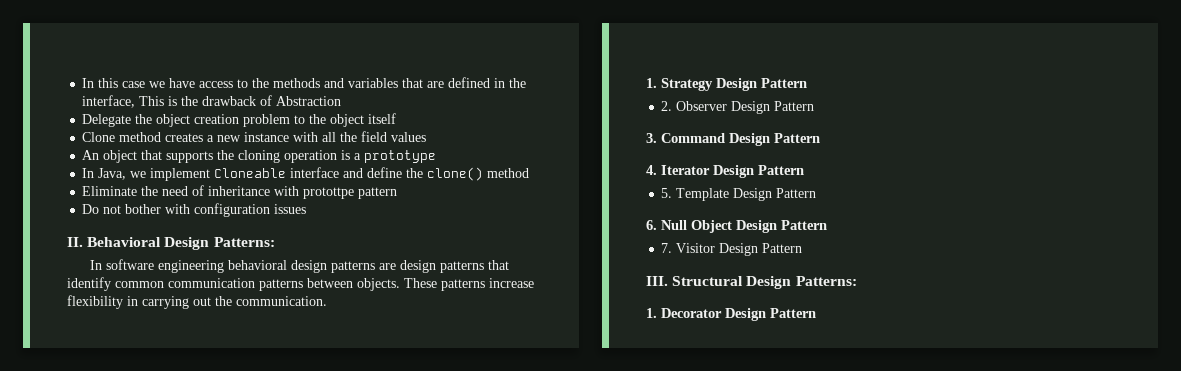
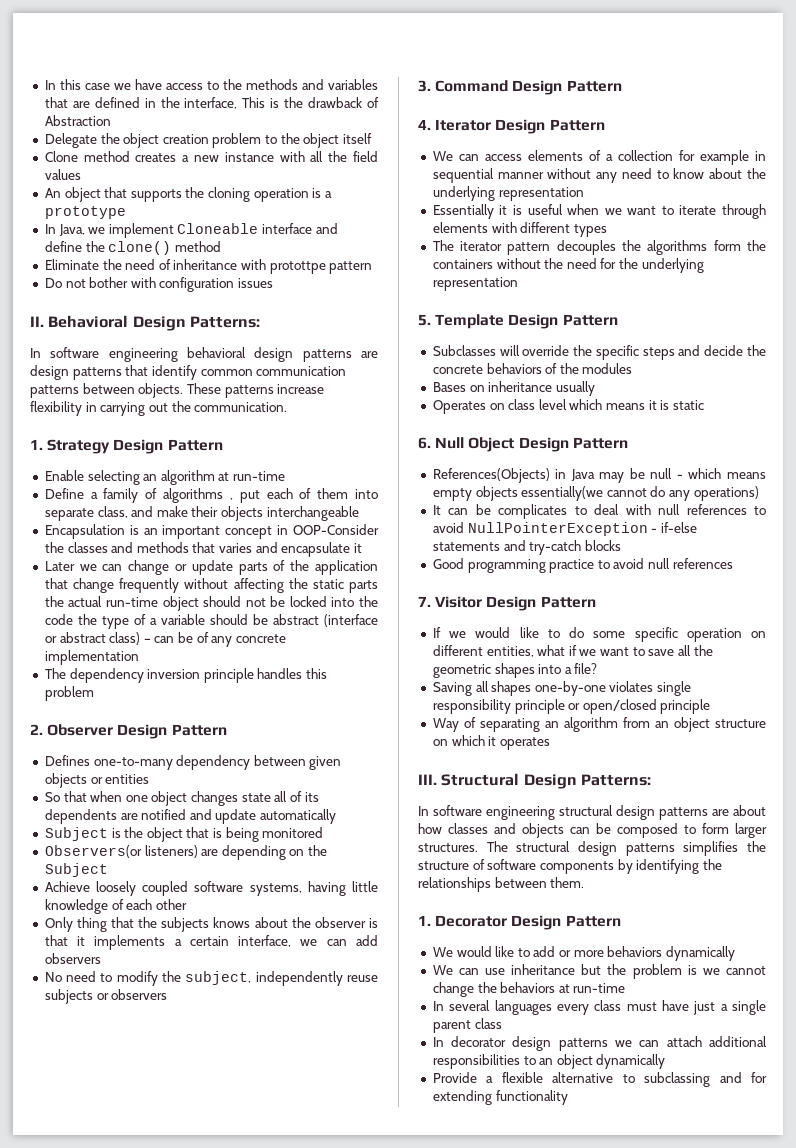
+ Enable selecting an algorithm at run-time
+ Define a family of algorithms , put each of them into separate class, and make their objects interchangeable
+ Encapsulation is an important concept in OOP-Consider the classes and methods that varies and encapsulate it
+ Later we can change or update parts of the application that change frequently without affecting the static parts the actual run-time object should not be locked into the code the type of a variable should be abstract (interface or abstract class) – can be of any concrete implementation
+ The dependency inversion principle handles this problem
  2. Observer Design Pattern
+ Defines one-to-many dependency between given objects or entities
+ So that when one object changes state all of its dependents are notified and update automatically
+ Subject is the object that is being monitored
+ Observers(or listeners) are depending on the Subject
+ Achieve loosely coupled software systems, having little knowledge of each other
+ Only thing that the subjects knows about the observer is that it implements a certain interface, we can add observers
+ No need to modify the subject, independently reuse subjects or observers
+ We can access elements of a collection for example in sequential manner without any need to know about the underlying representation
+ Essentially it is useful when we want to iterate through elements with different types
+ The iterator pattern decouples the algorithms form the containers without the need for the underlying representation
  5. Template Design Pattern
+ Subclasses will override the specific steps and decide the concrete behaviors of the modules
+ Bases on inheritance usually
+ Operates on class level which means it is static
+ References(Objects) in Java may be null - which means empty objects essentially(we cannot do any operations)
+ It can be complicates to deal with null references to avoid NullPointerException - if-else statements and try-catch blocks
+ Good programming practice to avoid null references
  7. Visitor Design Pattern
+ If we would like to do some specific operation on different entities, what if we want to save all the geometric shapes into a file?
+ Saving all shapes one-by-one violates single responsibility principle or open/closed principle
+ Way of separating an algorithm from an object structure on which it operates
  III. Structural Design Patterns:
+ In software engineering structural design patterns are about how classes and objects can be composed to form larger structures. The structural design patterns simplifies the structure of software components by identifying the relationships between them.
  1. Decorator Design Pattern
+ We would like to add or more behaviors dynamically
+ We can use inheritance but the problem is we cannot change the behaviors at run-time
+ In several languages every class must have just a single parent class
+ In decorator design patterns we can attach additional responsibilities to an object dynamically
+ Provide a flexible alternative to subclassing and for extending functionality

